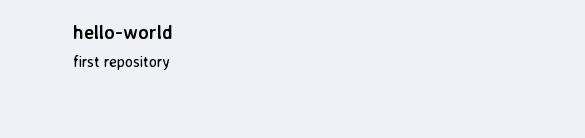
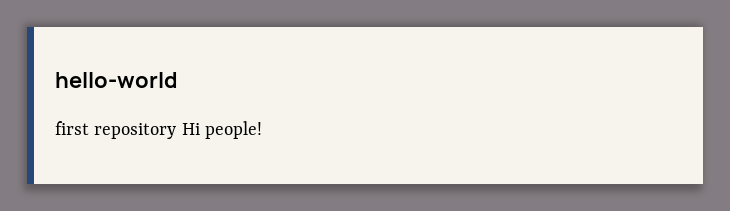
- first repository
+ first repository Hi people!

